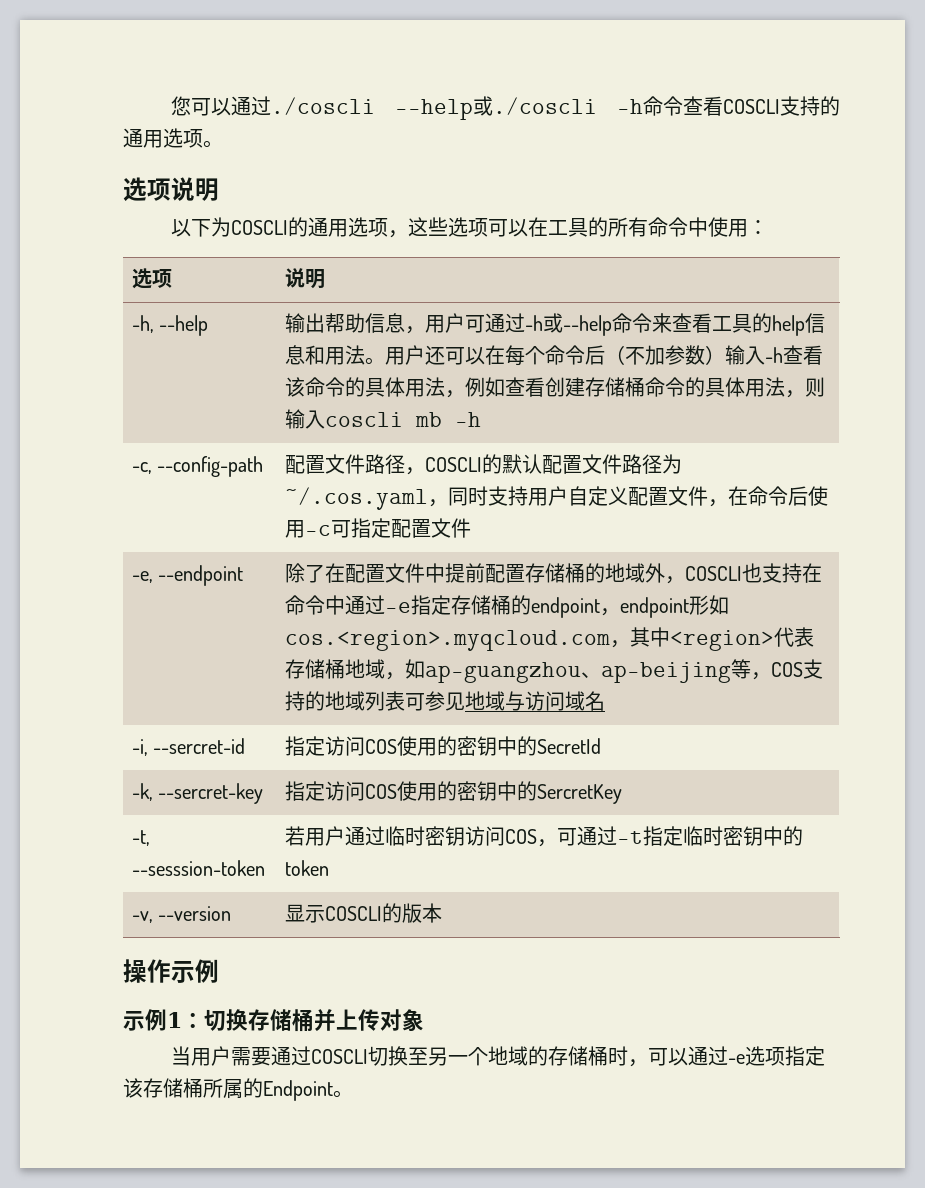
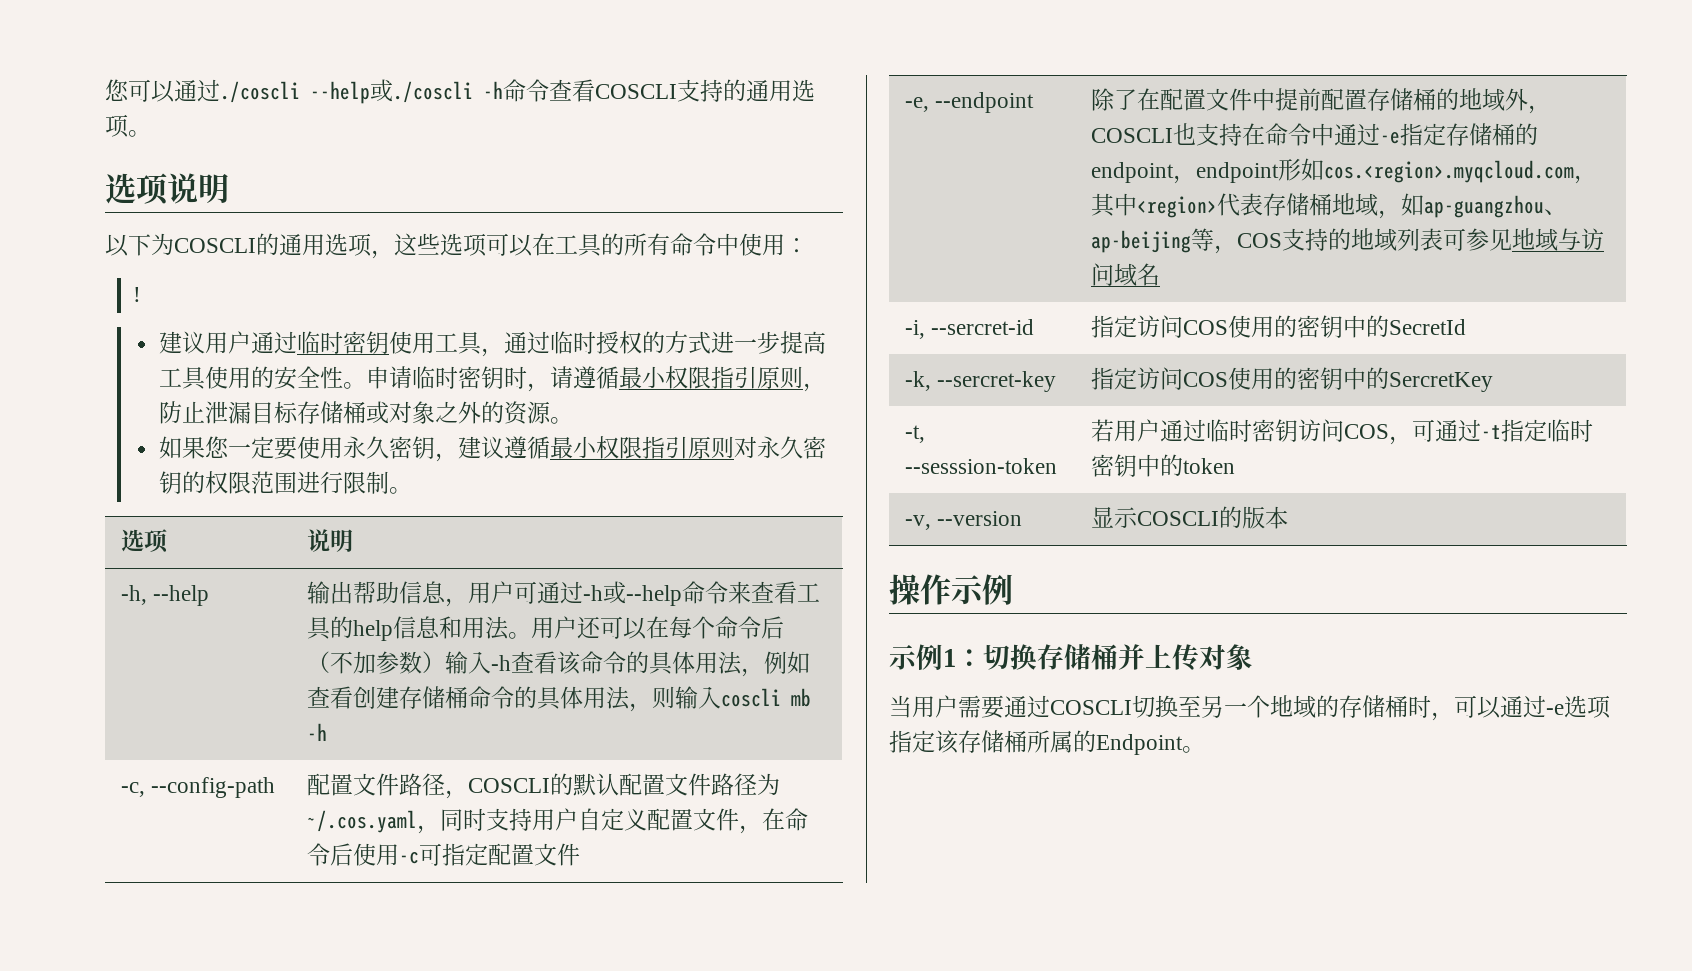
+ !
+ 建议用户通过临时密钥使用工具，通过临时授权的方式进一步提高工具使用的安全性。申请临时密钥时，请遵循最小权限指引原则，防止泄漏目标存储桶或对象之外的资源。
+ 如果您一定要使用永久密钥，建议遵循最小权限指引原则对永久密钥的权限范围进行限制。

